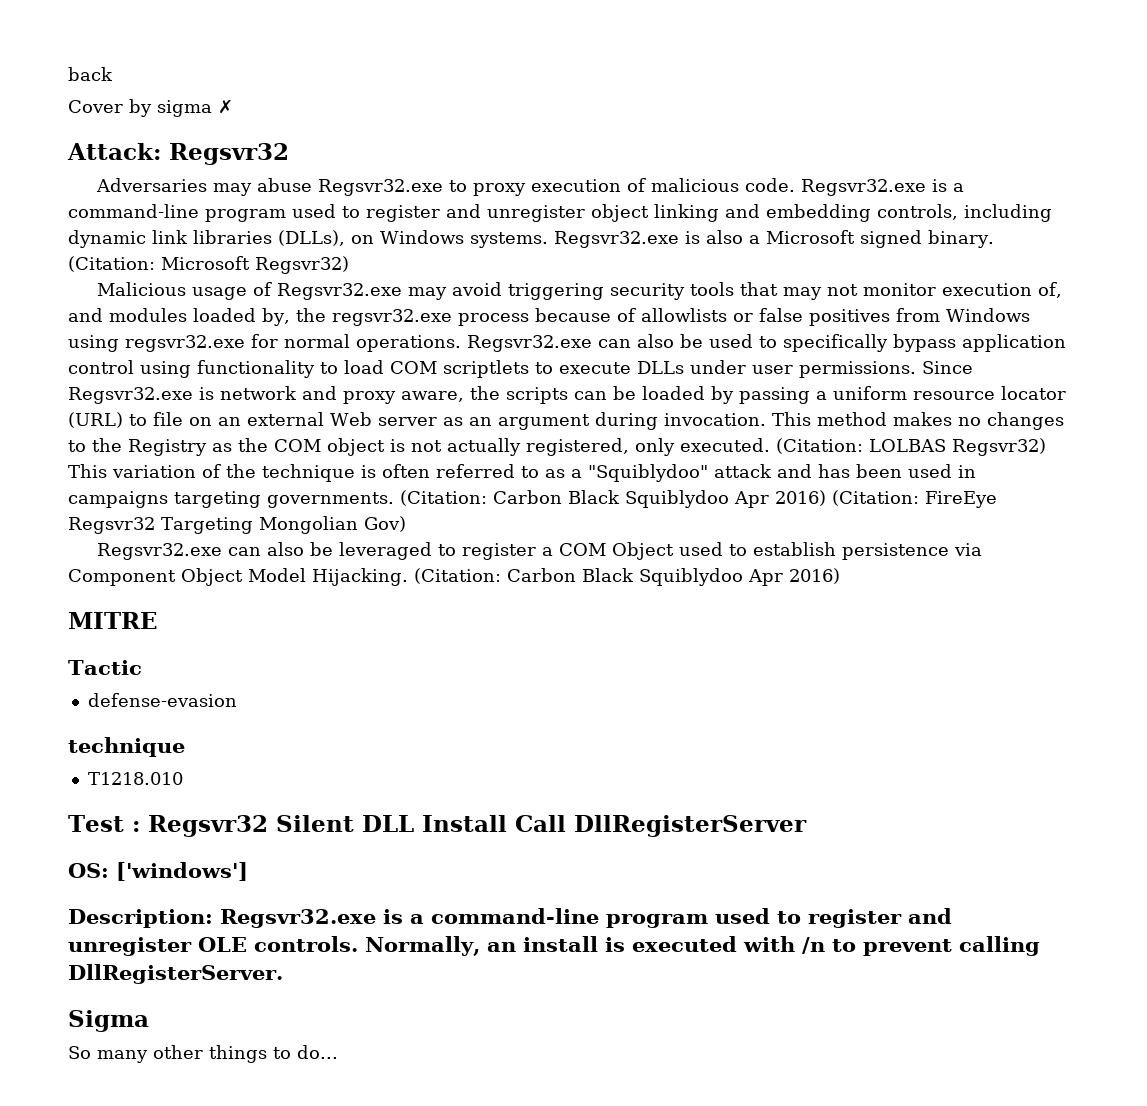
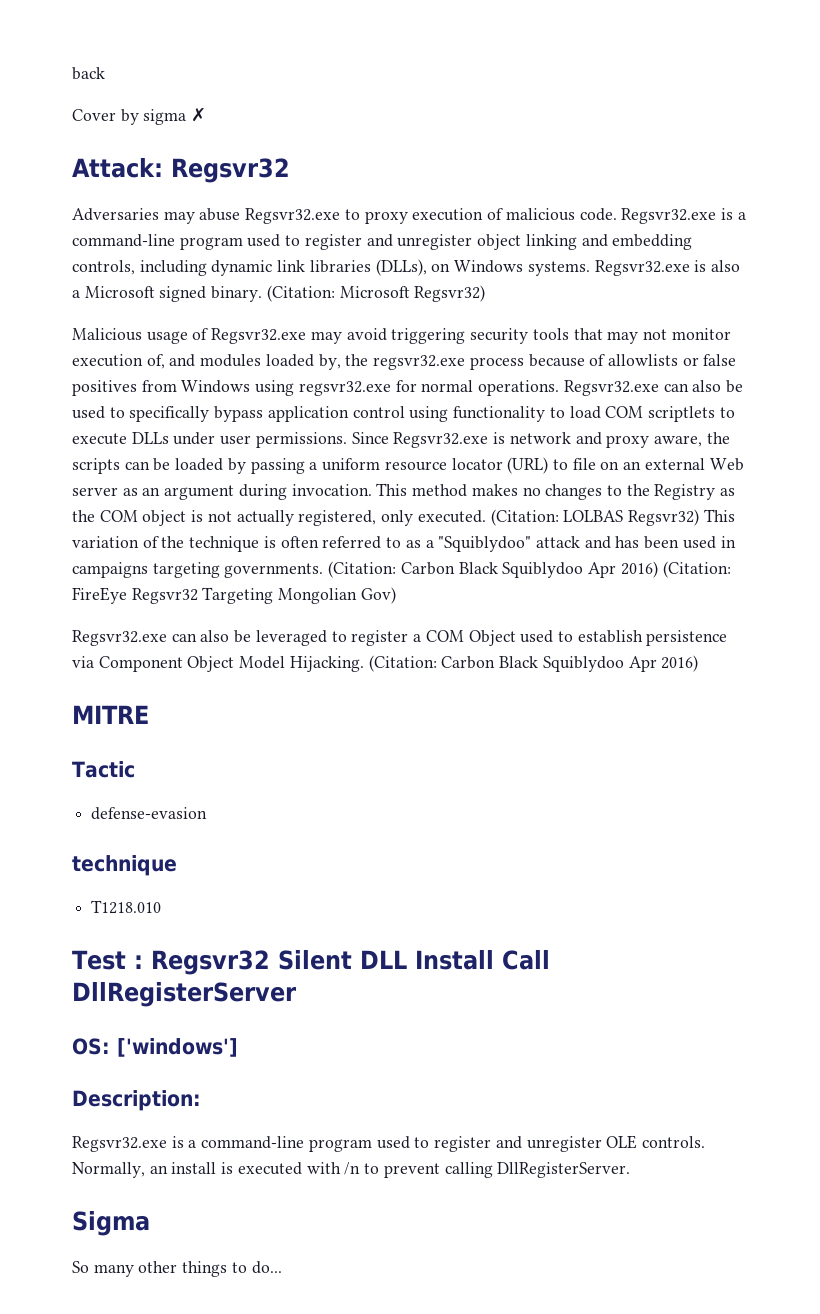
- Description: Regsvr32.exe is a command-line program used to register and unregister OLE controls.
+ Description:
+ Regsvr32.exe is a command-line program used to register and unregister OLE controls.

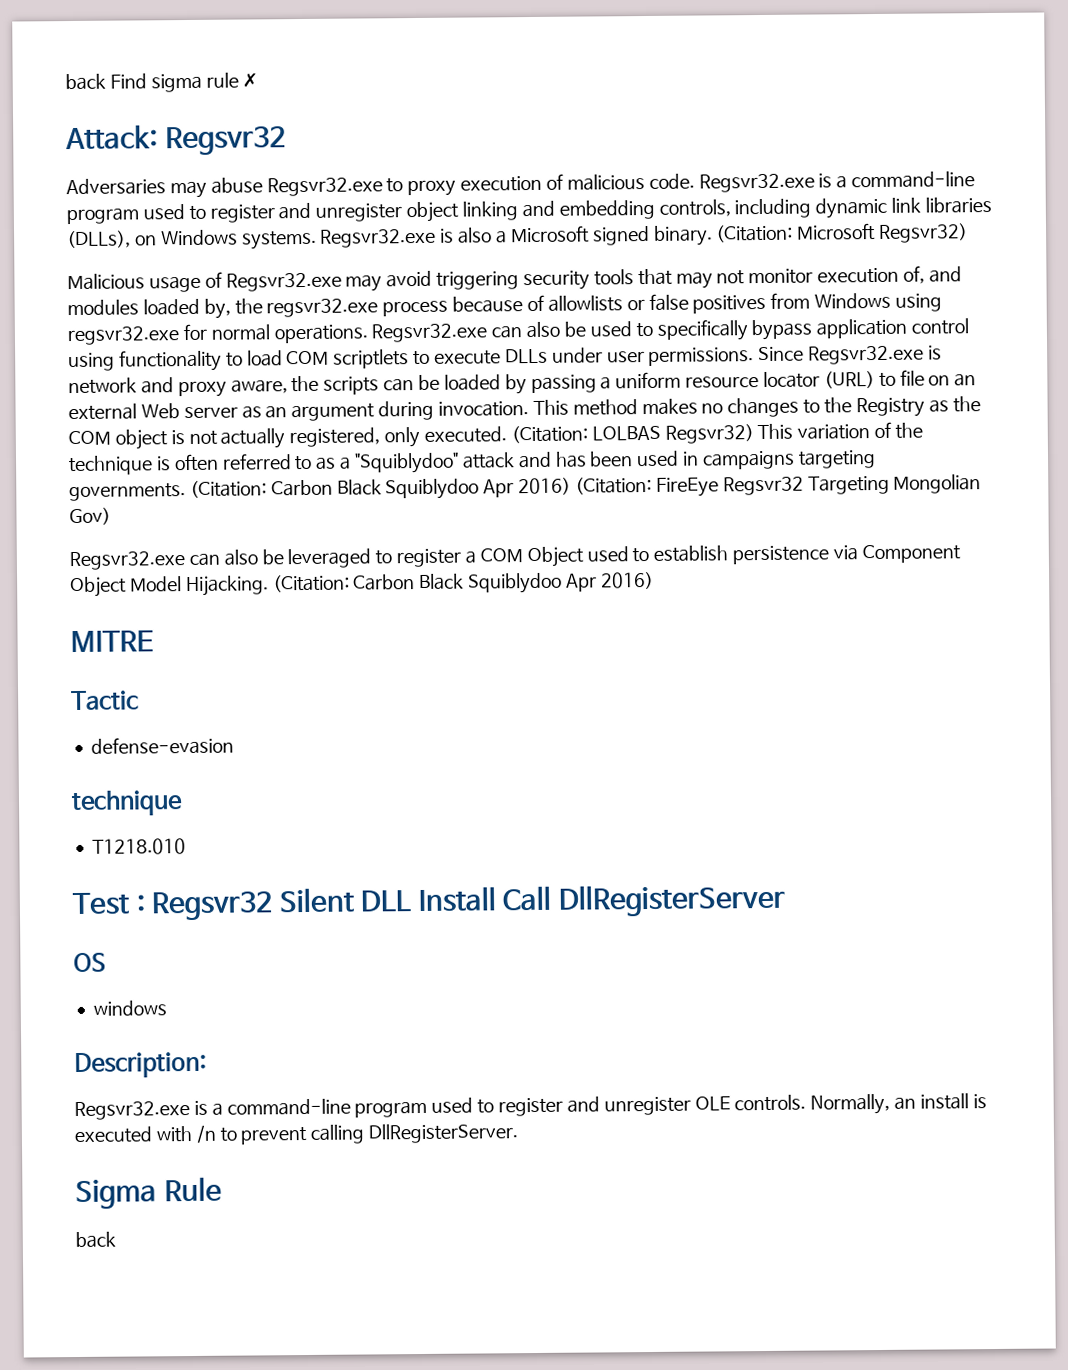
- back
- Cover by sigma ✗
+ back Find sigma rule ✗
- OS: ['windows']
+ OS
+ windows
- Sigma
- So many other things to do...
+ Sigma Rule
+ back

